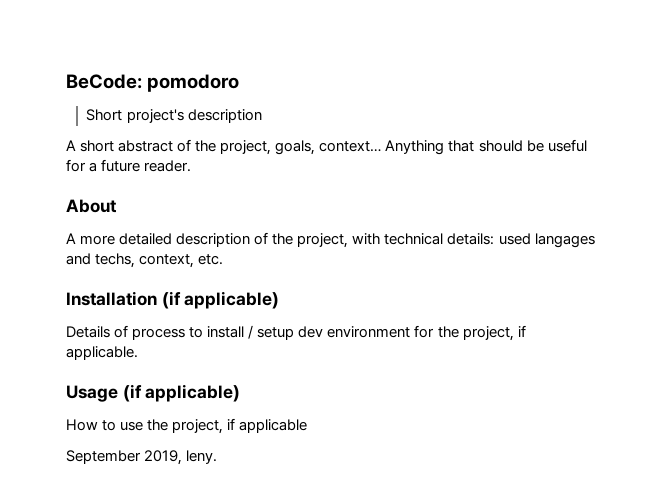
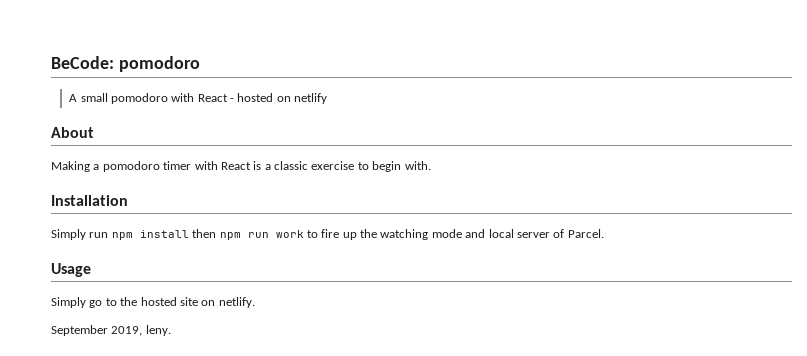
- Short project's description
- A short abstract of the project, goals, context… Anything that should be useful for a future reader.
+ A small pomodoro with React - hosted on netlify
  About
- A more detailed description of the project, with technical details: used langages and techs, context, etc.
- Installation (if applicable)
- Details of process to install / setup dev environment for the project, if applicable.
- Usage (if applicable)
- How to use the project, if applicable
+ Making a pomodoro timer with React is a classic exercise to begin with.
+ Installation
+ Simply run npm install then npm run work to fire up the watching mode and local server of Parcel.
+ Usage
+ Simply go to the hosted site on netlify.

